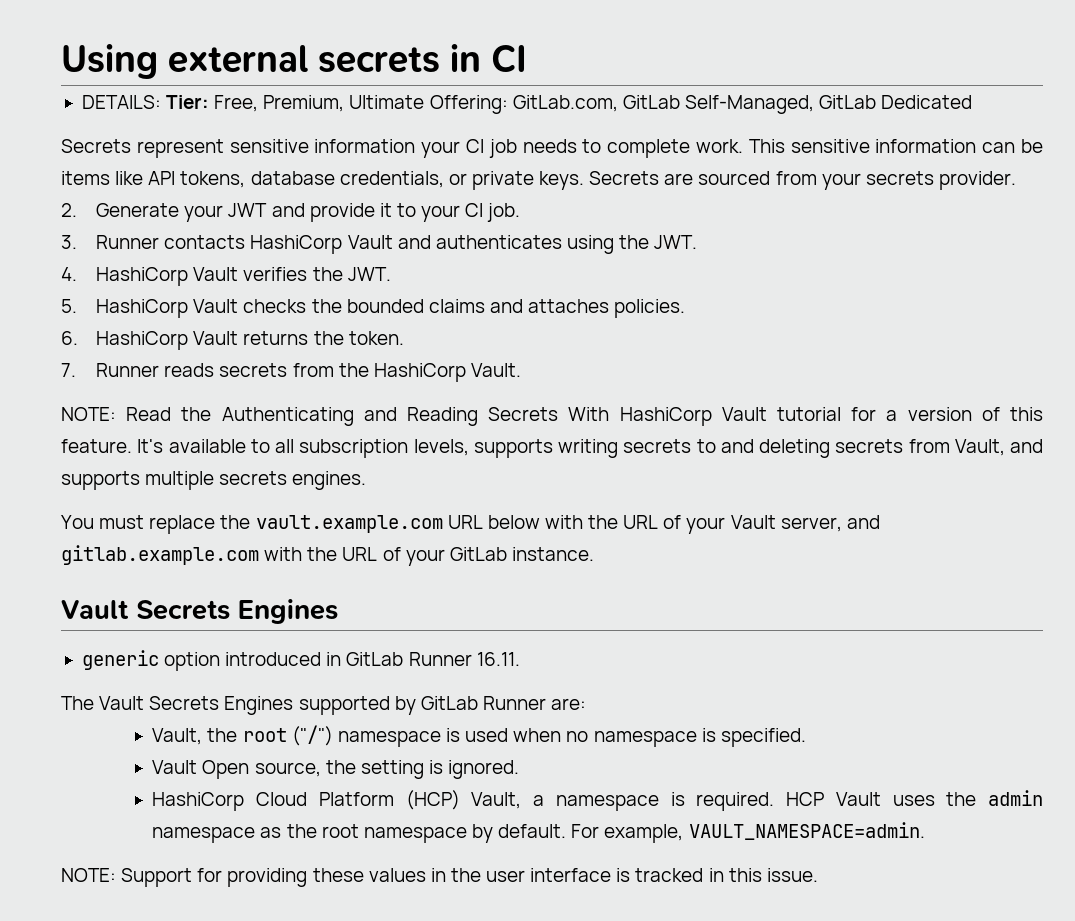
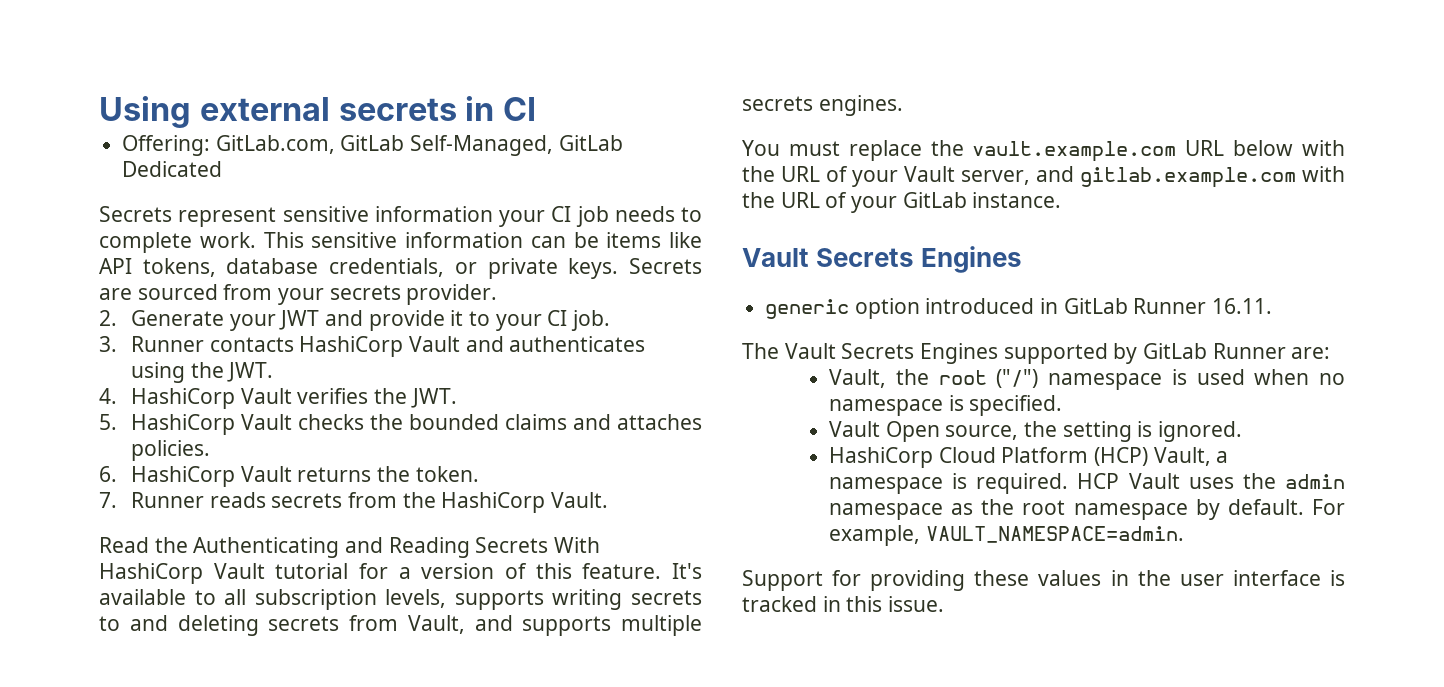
- DETAILS: Tier: Free, Premium, Ultimate Offering: GitLab.com, GitLab Self-Managed, GitLab Dedicated
+ Offering: GitLab.com, GitLab Self-Managed, GitLab Dedicated
- NOTE: Read the Authenticating and Reading Secrets With HashiCorp Vault tutorial for a version of this feature.
+ Read the Authenticating and Reading Secrets With HashiCorp Vault tutorial for a version of this feature.
- NOTE: Support for providing these values in the user interface is tracked in this issue.
+ Support for providing these values in the user interface is tracked in this issue.

